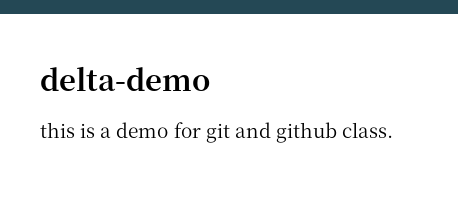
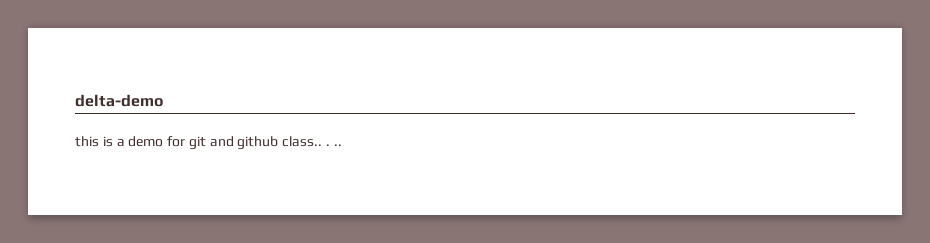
- this is a demo for git and github class.
+ this is a demo for git and github class.. . ..

